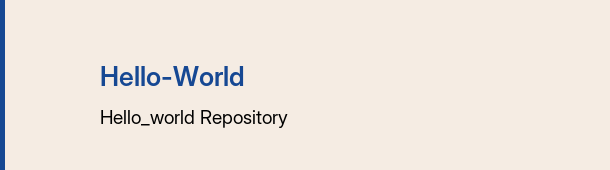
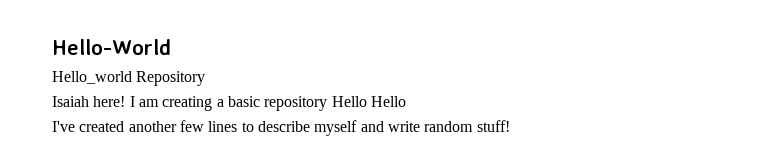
+ Isaiah here! I am creating a basic repository Hello Hello
+ I've created another few lines to describe myself and write random stuff!

